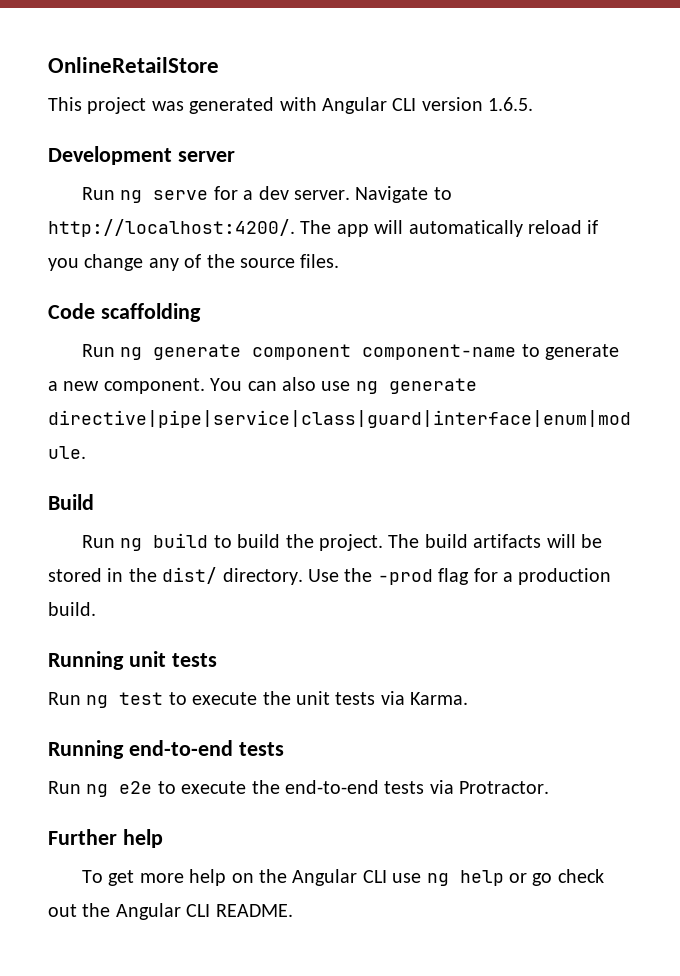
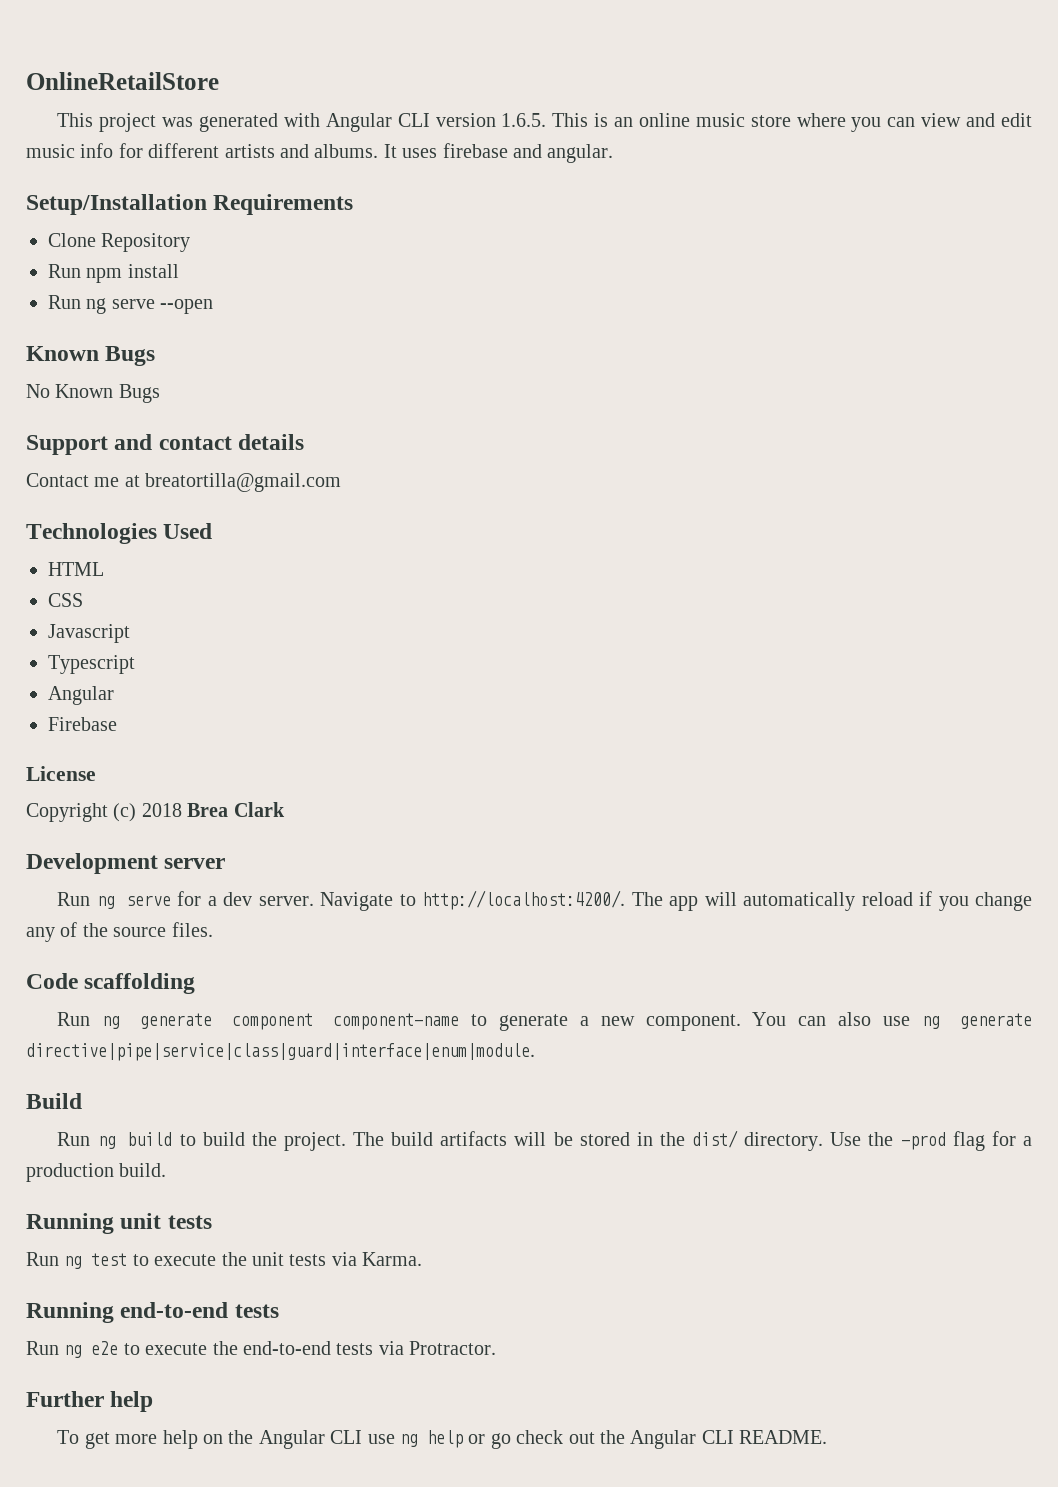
- This project was generated with Angular CLI version 1.6.5.
+ This project was generated with Angular CLI version 1.6.5. This is an online music store where you can view and edit music info for different artists and albums. It uses firebase and angular.
+ Setup/Installation Requirements
+ Clone Repository
+ Run npm install
+ Run ng serve --open
+ Known Bugs
+ No Known Bugs
+ Support and contact details
+ Contact me at breatortilla@gmail.com
+ Technologies Used
+ HTML
+ CSS
+ Javascript
+ Typescript
+ Angular
+ Firebase
+ License
+ Copyright (c) 2018 Brea Clark

